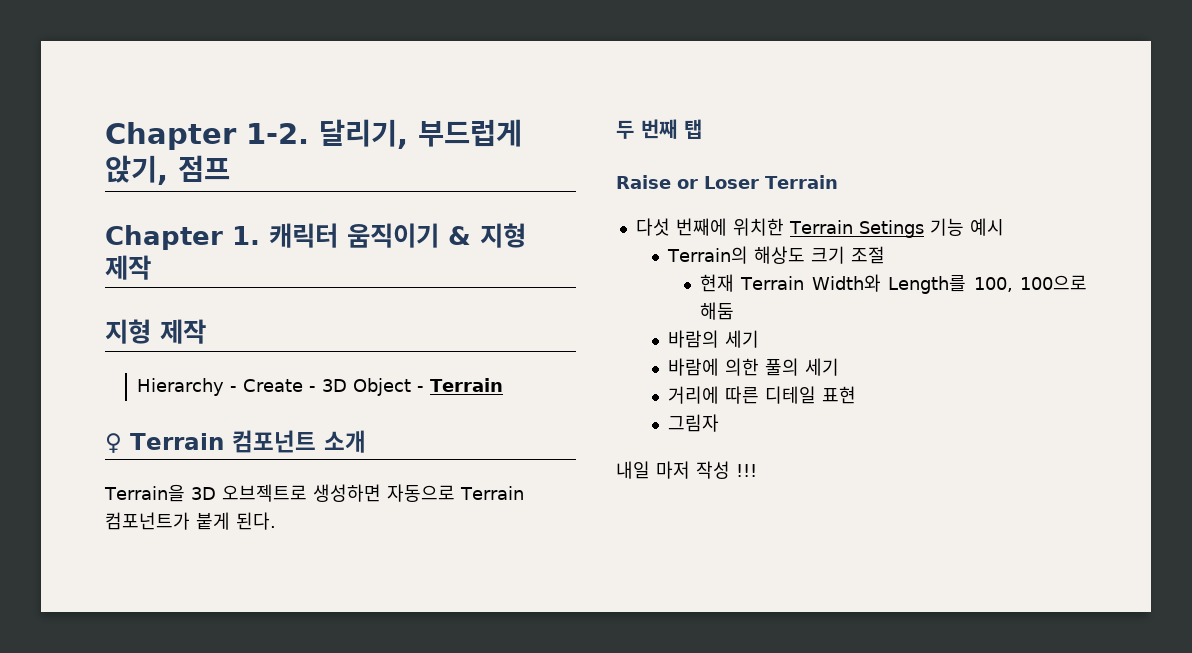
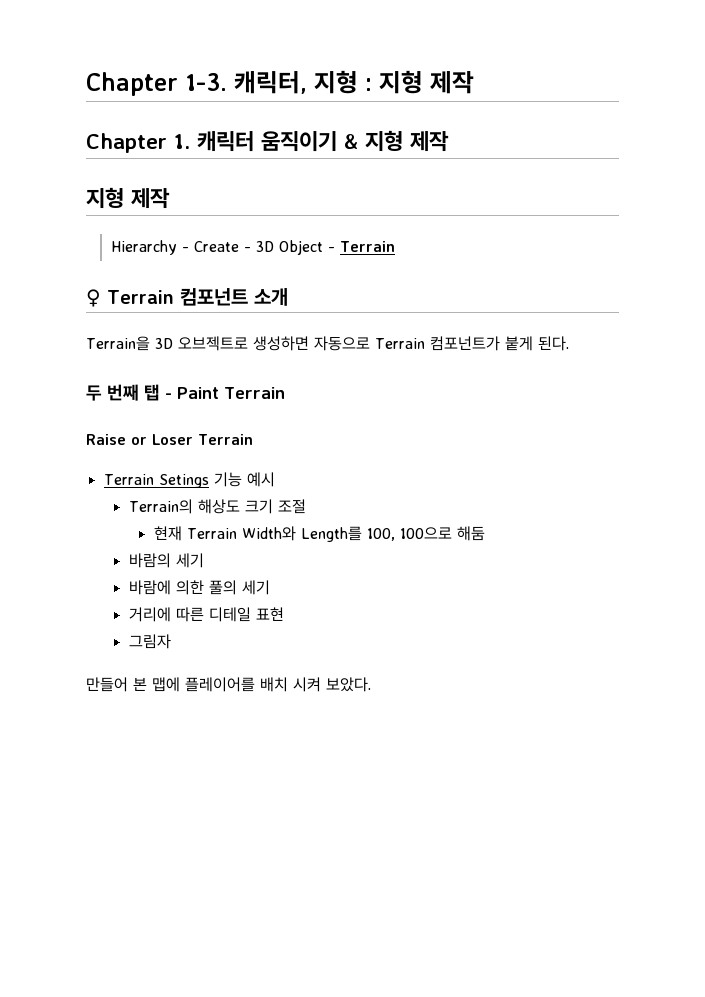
- Chapter 1-2. 달리기, 부드럽게 앉기, 점프
+ Chapter 1-3. 캐릭터, 지형 : 지형 제작
- 두 번째 탭
+ 두 번째 탭 - Paint Terrain
- 다섯 번째에 위치한 Terrain Setings 기능 예시
+ Terrain Setings 기능 예시
- 내일 마저 작성 !!!
+ 만들어 본 맵에 플레이어를 배치 시켜 보았다.

